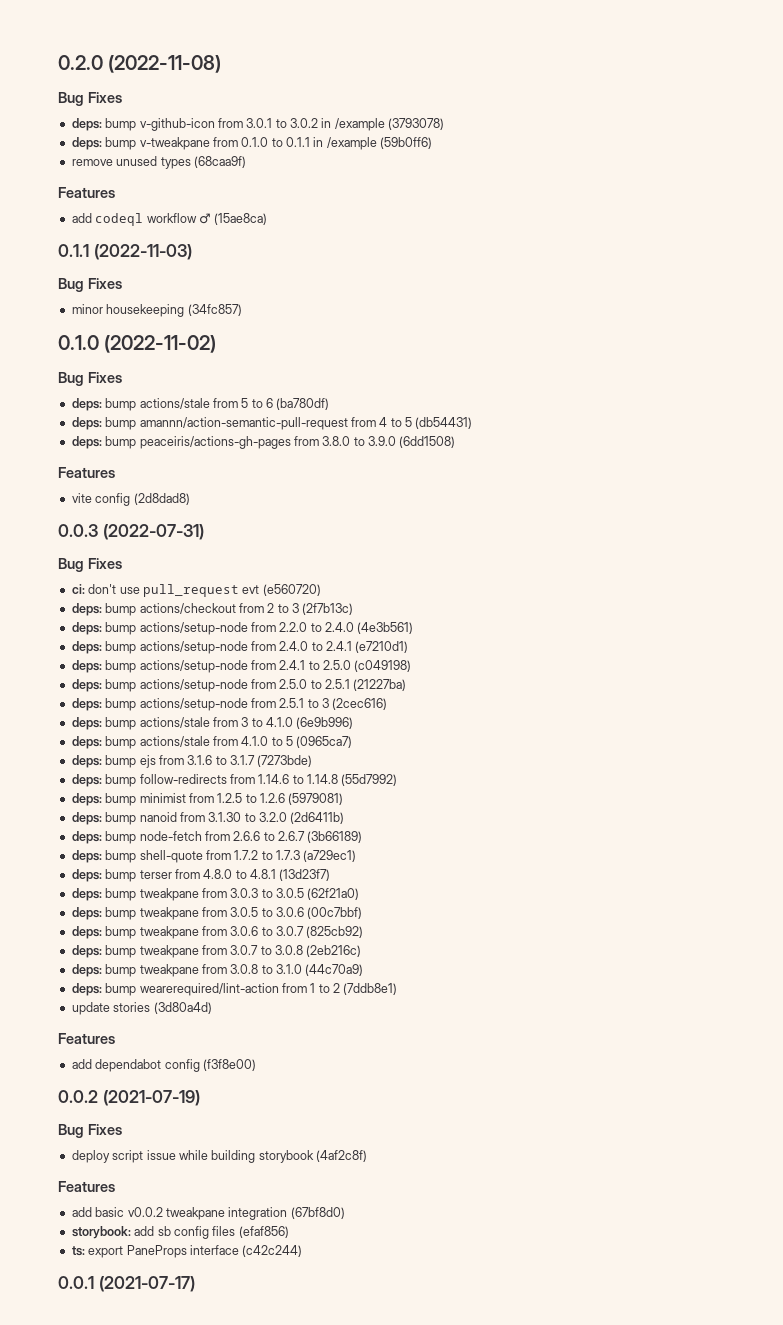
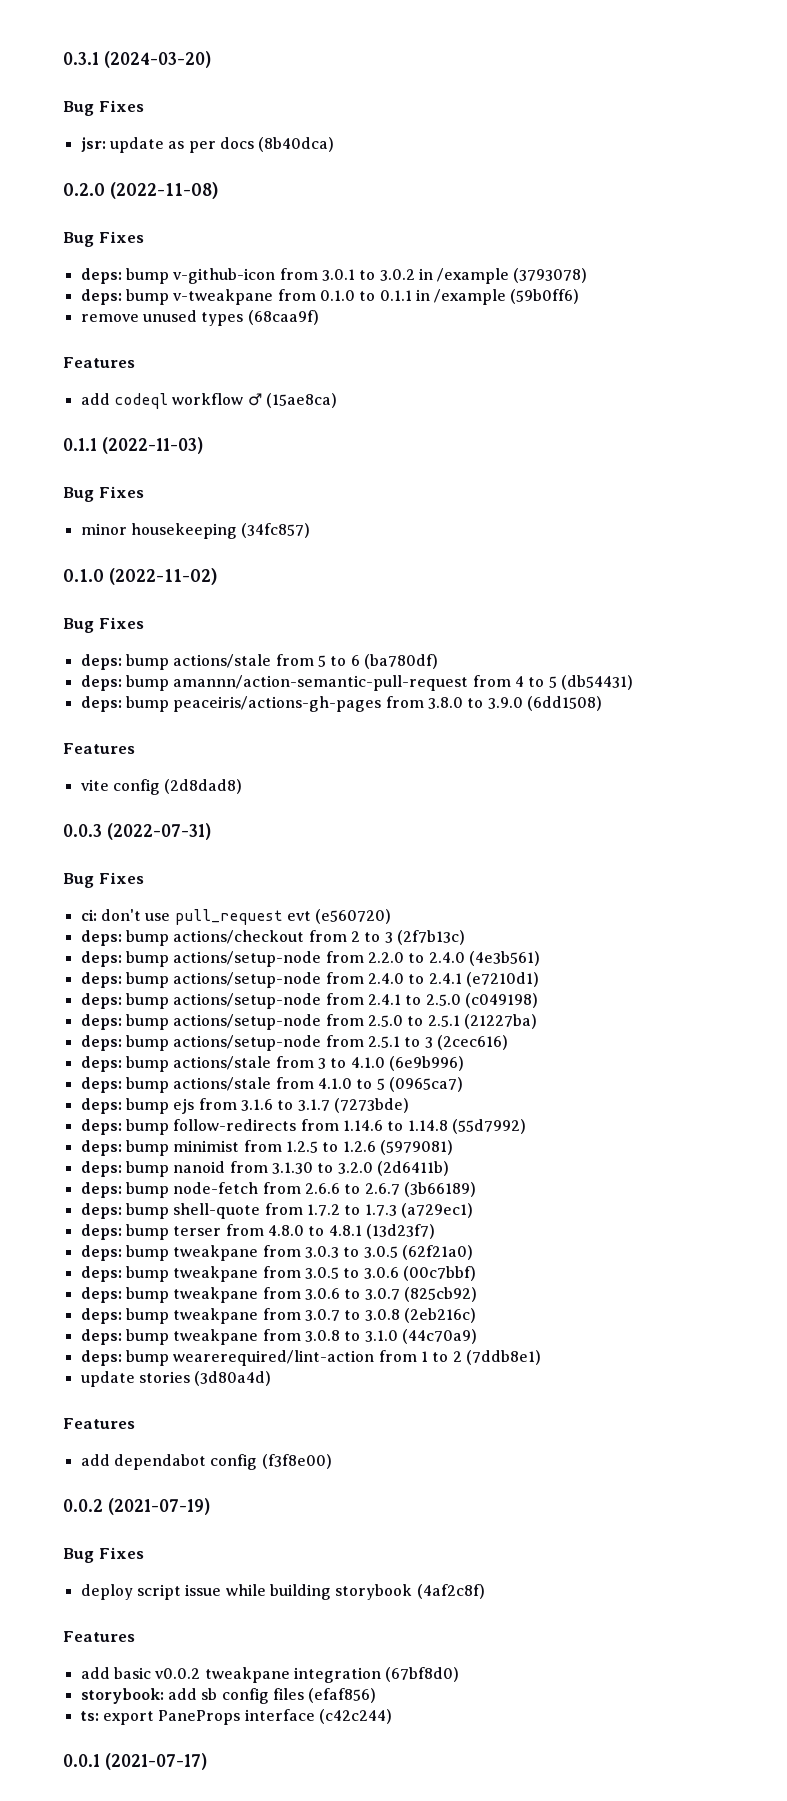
+ 0.3.1 (2024-03-20)
+ Bug Fixes
+ jsr: update as per docs (8b40dca)

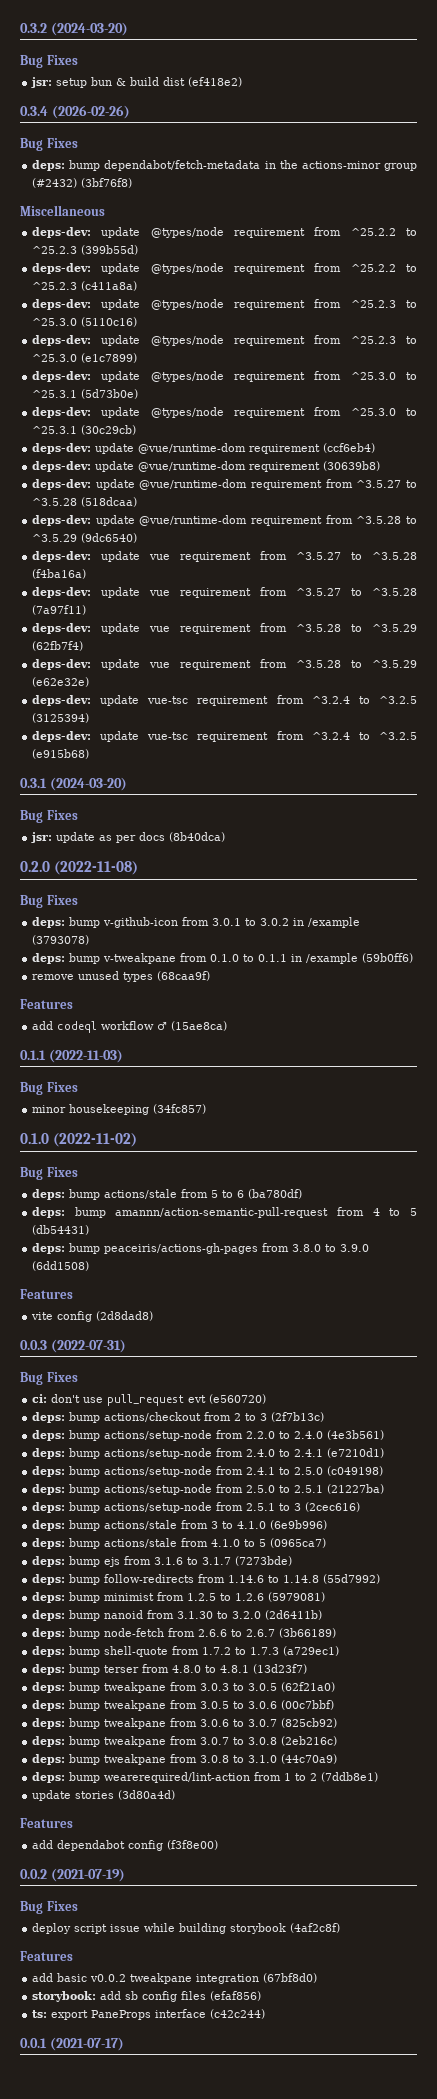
+ 0.3.2 (2024-03-20)
+ Bug Fixes
+ jsr: setup bun & build dist (ef418e2)
+ 0.3.4 (2026-02-26)
+ Bug Fixes
+ deps: bump dependabot/fetch-metadata in the actions-minor group (#2432) (3bf76f8)
+ Miscellaneous
+ deps-dev: update @types/node requirement from ^25.2.2 to ^25.2.3 (399b55d)
+ deps-dev: update @types/node requirement from ^25.2.2 to ^25.2.3 (c411a8a)
+ deps-dev: update @types/node requirement from ^25.2.3 to ^25.3.0 (5110c16)
+ deps-dev: update @types/node requirement from ^25.2.3 to ^25.3.0 (e1c7899)
+ deps-dev: update @types/node requirement from ^25.3.0 to ^25.3.1 (5d73b0e)
+ deps-dev: update @types/node requirement from ^25.3.0 to ^25.3.1 (30c29cb)
+ deps-dev: update @vue/runtime-dom requirement (ccf6eb4)
+ deps-dev: update @vue/runtime-dom requirement (30639b8)
+ deps-dev: update @vue/runtime-dom requirement from ^3.5.27 to ^3.5.28 (518dcaa)
+ deps-dev: update @vue/runtime-dom requirement from ^3.5.28 to ^3.5.29 (9dc6540)
+ deps-dev: update vue requirement from ^3.5.27 to ^3.5.28 (f4ba16a)
+ deps-dev: update vue requirement from ^3.5.27 to ^3.5.28 (7a97f11)
+ deps-dev: update vue requirement from ^3.5.28 to ^3.5.29 (62fb7f4)
+ deps-dev: update vue requirement from ^3.5.28 to ^3.5.29 (e62e32e)
+ deps-dev: update vue-tsc requirement from ^3.2.4 to ^3.2.5 (3125394)
+ deps-dev: update vue-tsc requirement from ^3.2.4 to ^3.2.5 (e915b68)

